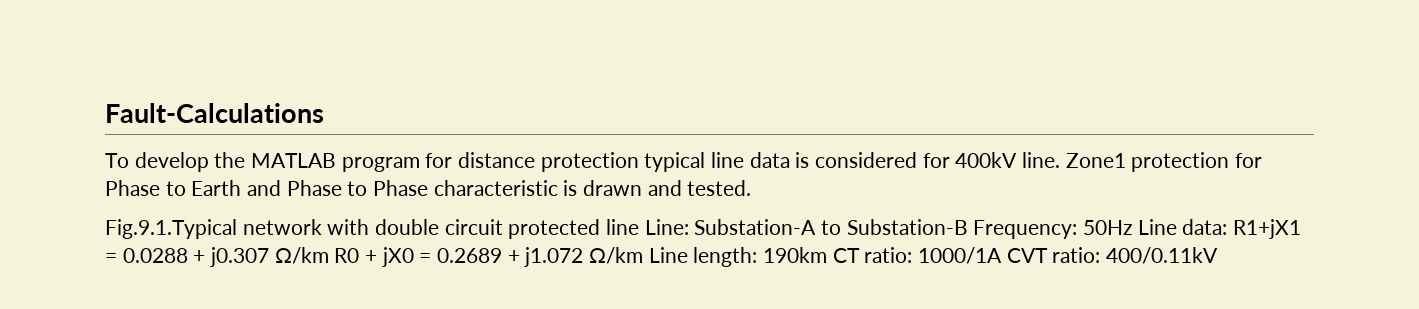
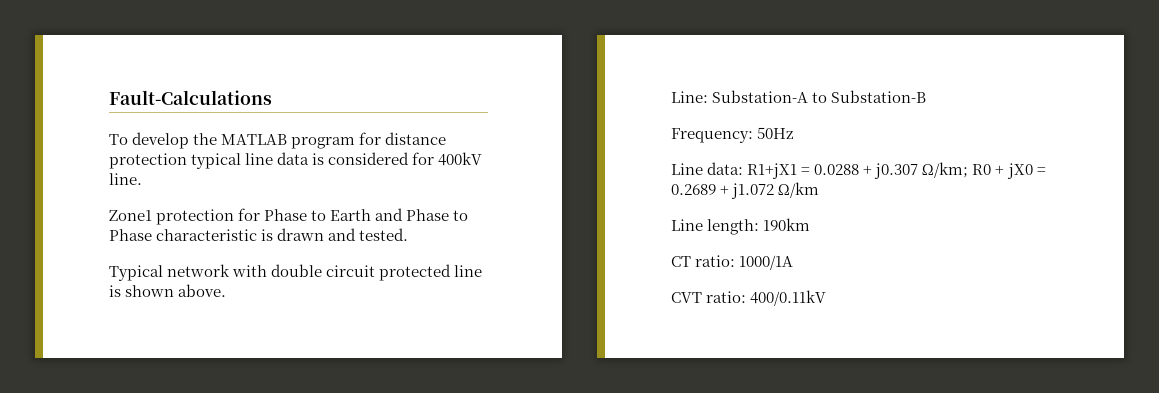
- To develop the MATLAB program for distance protection typical line data is considered for 400kV line. Zone1 protection for Phase to Earth and Phase to Phase characteristic is drawn and tested.
+ To develop the MATLAB program for distance protection typical line data is considered for 400kV line.
+ Zone1 protection for Phase to Earth and Phase to Phase characteristic is drawn and tested.
- Fig.9.1.Typical network with double circuit protected line Line: Substation-A to Substation-B Frequency: 50Hz Line data: R1+jX1 = 0.0288 + j0.307 Ω/km R0 + jX0 = 0.2689 + j1.072 Ω/km Line length: 190km CT ratio: 1000/1A CVT ratio: 400/0.11kV
+ Typical network with double circuit protected line is shown above.
+ Line: Substation-A to Substation-B
+ Frequency: 50Hz
+ Line data: R1+jX1 = 0.0288 + j0.307 Ω/km; R0 + jX0 = 0.2689 + j1.072 Ω/km
+ Line length: 190km
+ CT ratio: 1000/1A
+ CVT ratio: 400/0.11kV

